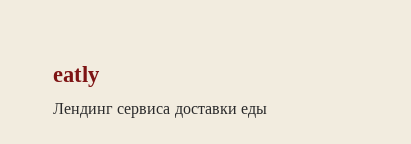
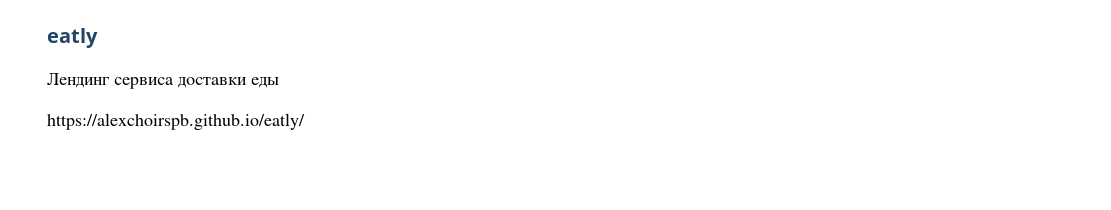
+ https://alexchoirspb.github.io/eatly/

